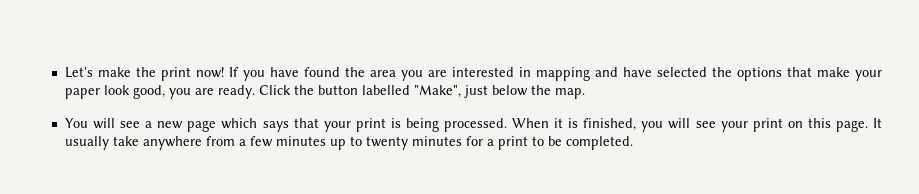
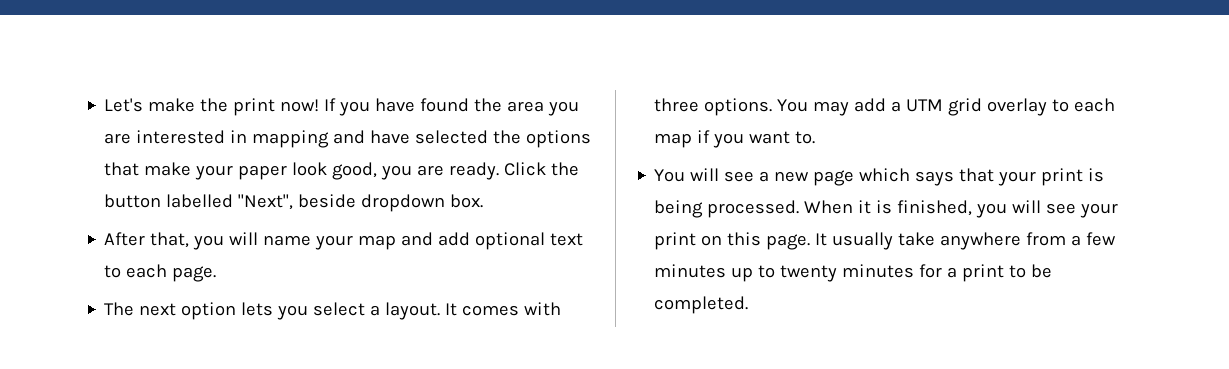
- Click the button labelled "Make", just below the map.
+ Click the button labelled "Next", beside dropdown box.
+ After that, you will name your map and add optional text to each page.
+ The next option lets you select a layout. It comes with three options. You may add a UTM grid overlay to each map if you want to.

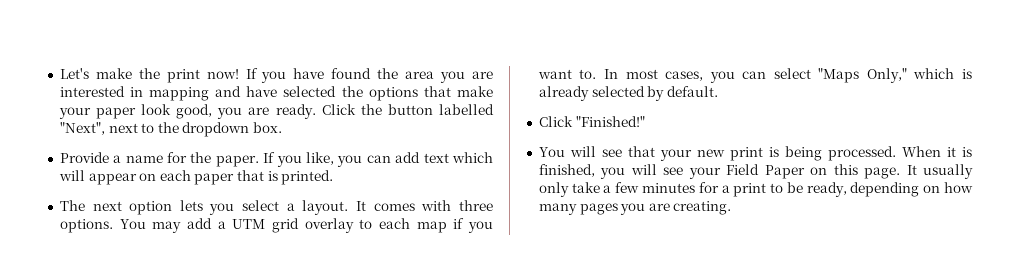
- Click the button labelled "Next", beside dropdown box.
+ Click the button labelled "Next", next to the dropdown box.
- After that, you will name your map and add optional text to each page.
+ Provide a name for the paper. If you like, you can add text which will appear on each paper that is printed.
- You may add a UTM grid overlay to each map if you want to.
- You will see a new page which says that your print is being processed.
+ You may add a UTM grid overlay to each map if you want to. In most cases, you can select "Maps Only," which is already selected by default.
+ Click "Finished!"
+ You will see that your new print is being processed.
- When it is finished, you will see your print on this page.
+ When it is finished, you will see your Field Paper on this page.
- It usually take anywhere from a few minutes up to twenty minutes for a print to be completed.
+ It usually only take a few minutes for a print to be ready, depending on how many pages you are creating.

